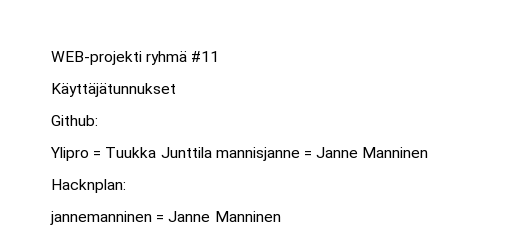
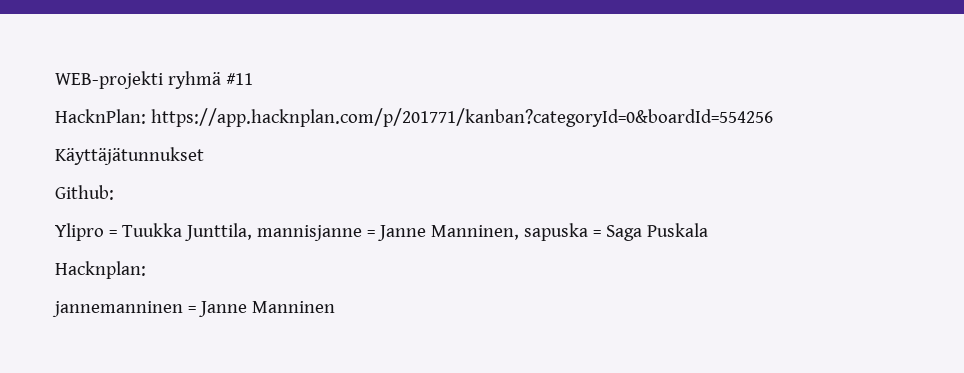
+ HacknPlan: https://app.hacknplan.com/p/201771/kanban?categoryId=0&boardId=554256
- Ylipro = Tuukka Junttila mannisjanne = Janne Manninen
+ Ylipro = Tuukka Junttila, mannisjanne = Janne Manninen, sapuska = Saga Puskala

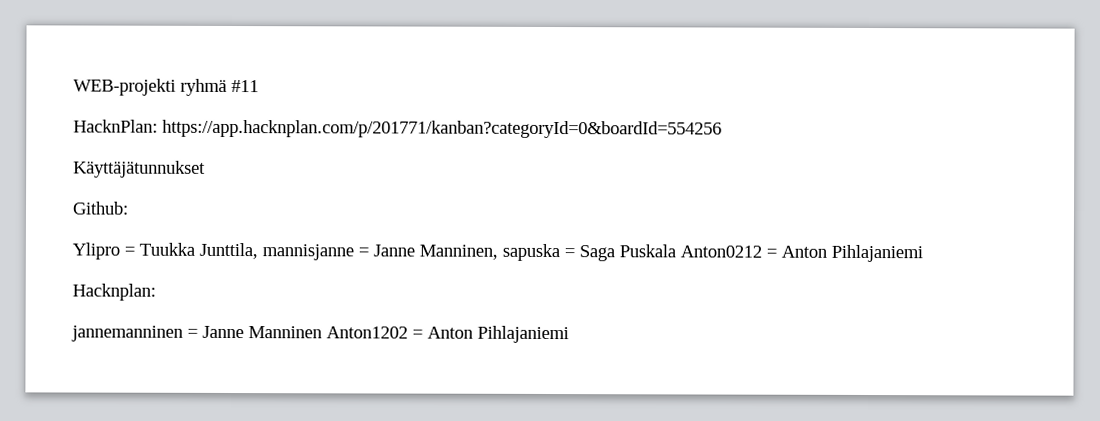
- Ylipro = Tuukka Junttila, mannisjanne = Janne Manninen, sapuska = Saga Puskala
+ Ylipro = Tuukka Junttila, mannisjanne = Janne Manninen, sapuska = Saga Puskala Anton0212 = Anton Pihlajaniemi
- jannemanninen = Janne Manninen
+ jannemanninen = Janne Manninen Anton1202 = Anton Pihlajaniemi

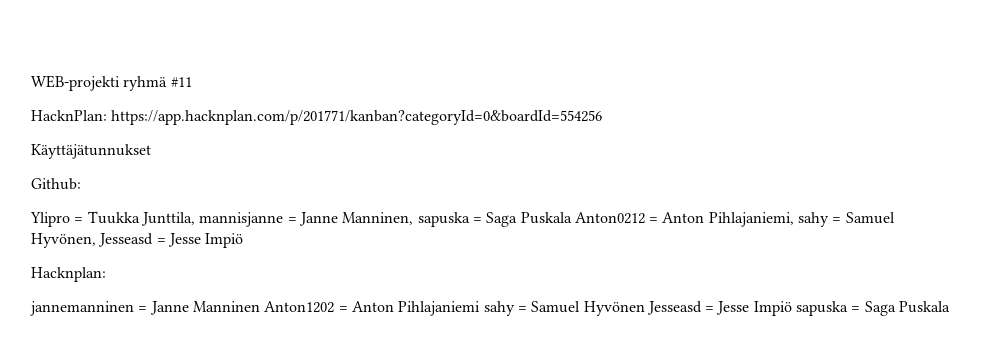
- Ylipro = Tuukka Junttila, mannisjanne = Janne Manninen, sapuska = Saga Puskala Anton0212 = Anton Pihlajaniemi
+ Ylipro = Tuukka Junttila, mannisjanne = Janne Manninen, sapuska = Saga Puskala Anton0212 = Anton Pihlajaniemi, sahy = Samuel Hyvönen, Jesseasd = Jesse Impiö
- jannemanninen = Janne Manninen Anton1202 = Anton Pihlajaniemi
+ jannemanninen = Janne Manninen Anton1202 = Anton Pihlajaniemi sahy = Samuel Hyvönen Jesseasd = Jesse Impiö sapuska = Saga Puskala

